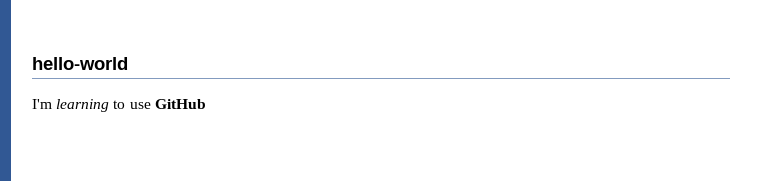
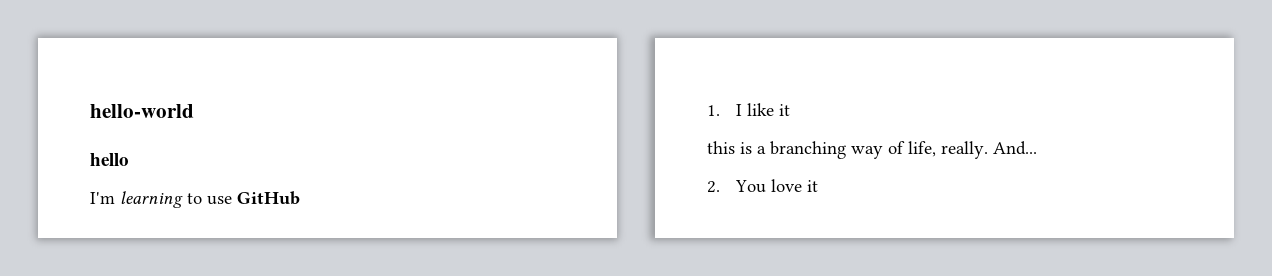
+ hello
+ 1. I like it
+ this is a branching way of life, really. And...
+ 2. You love it

